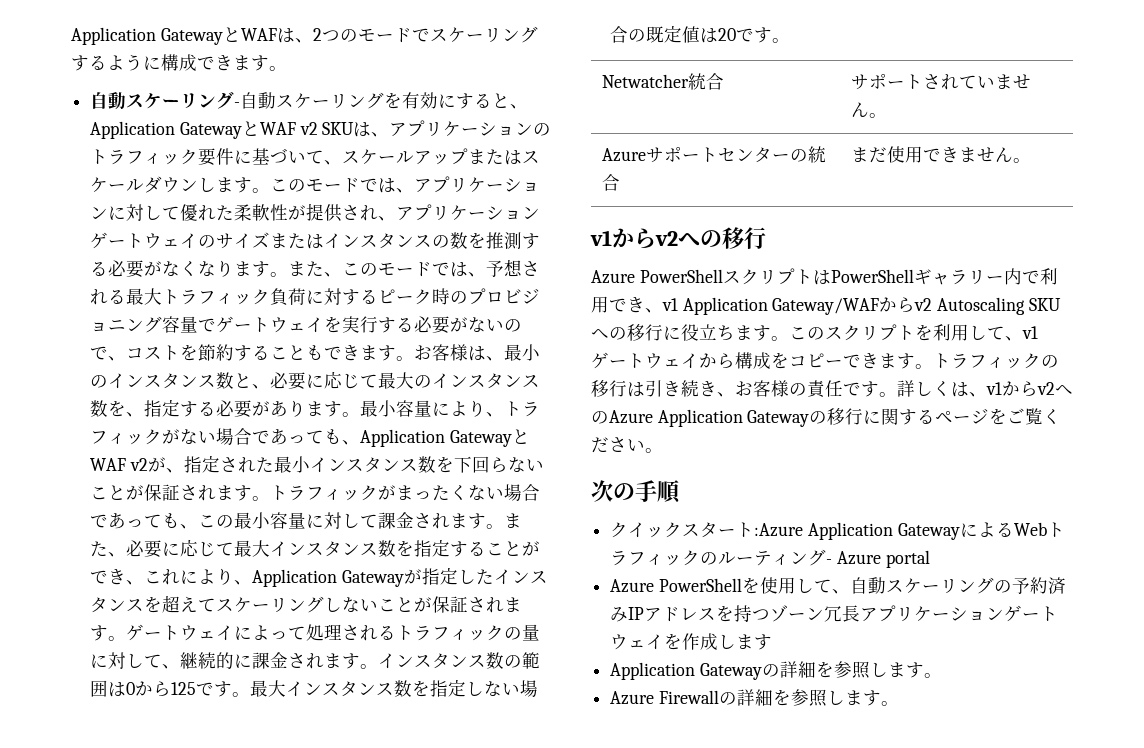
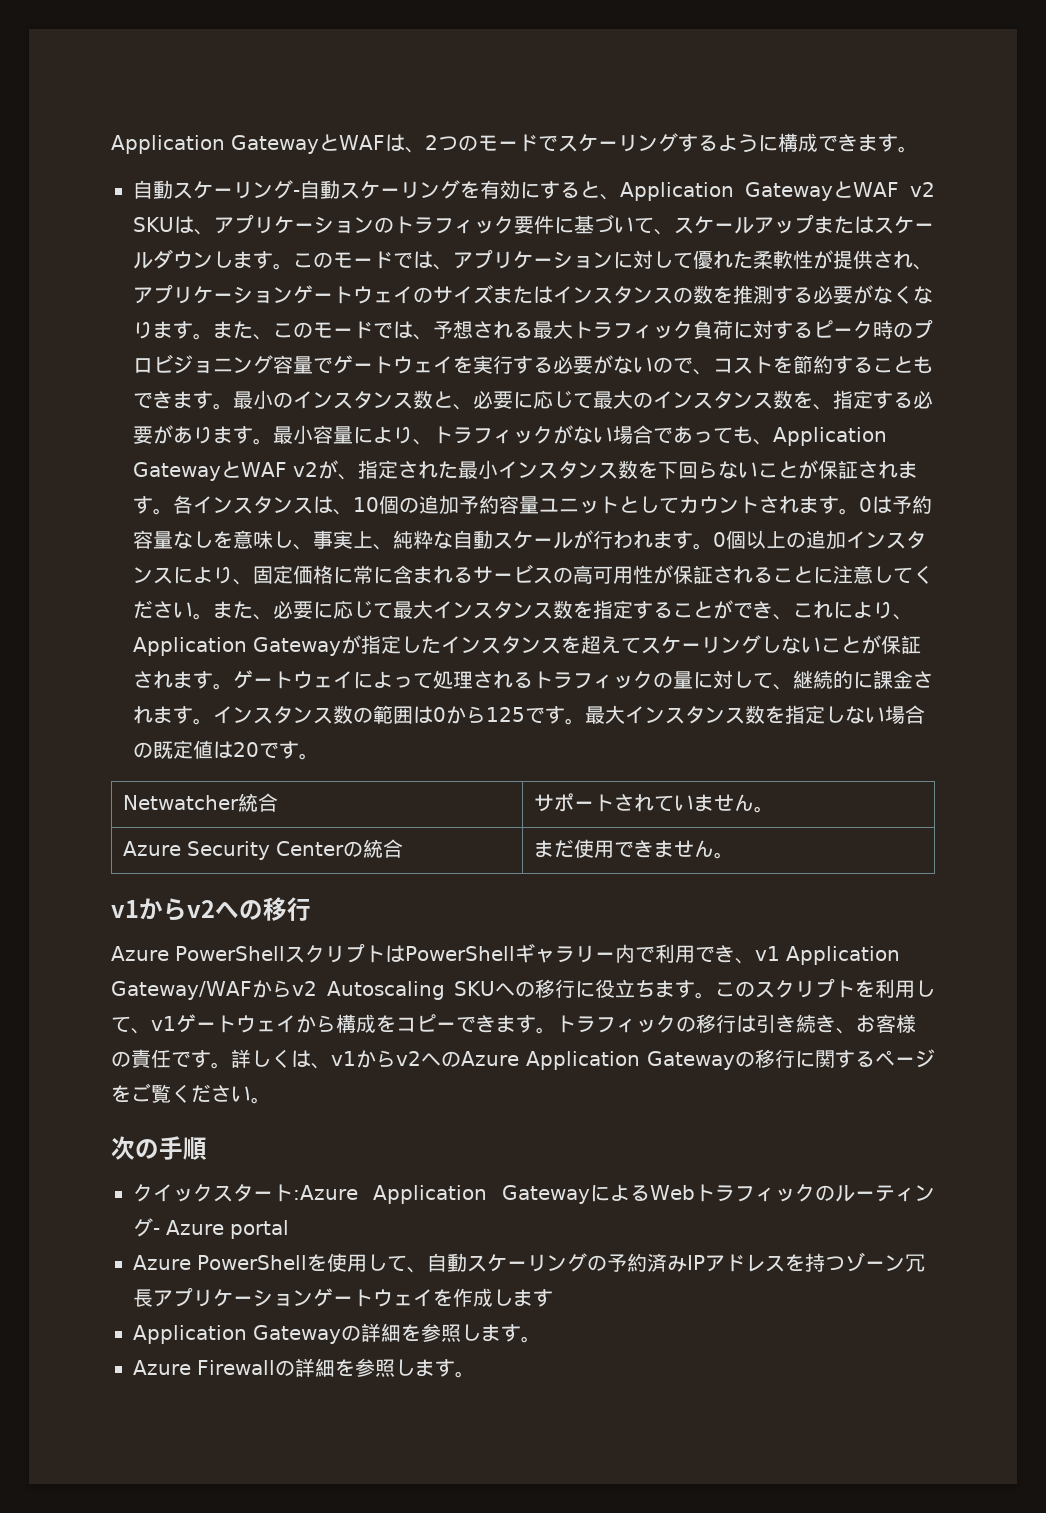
- お客様は、最小のインスタンス数と、必要に応じて最大のインスタンス数を、指定する必要があります。
+ 最小のインスタンス数と、必要に応じて最大のインスタンス数を、指定する必要があります。
- トラフィックがまったくない場合であっても、この最小容量に対して課金されます。
+ 各インスタンスは、10個の追加予約容量ユニットとしてカウントされます。0は予約容量なしを意味し、事実上、純粋な自動スケールが行われます。0個以上の追加インスタンスにより、固定価格に常に含まれるサービスの高可用性が保証されることに注意してください。
- Azureサポートセンターの統合 | まだ使用できません。
+ Azure Security Centerの統合 | まだ使用できません。

